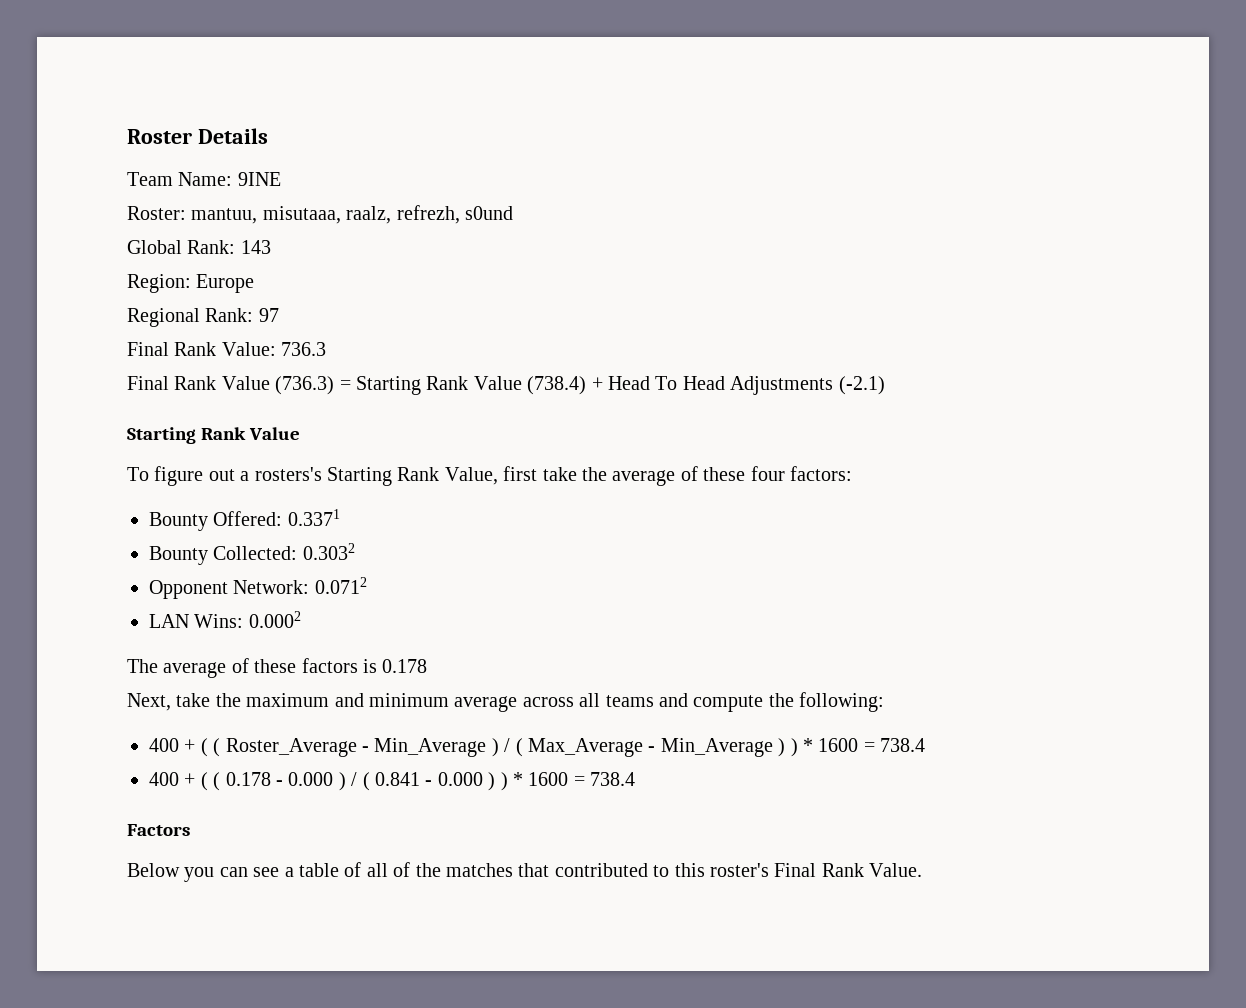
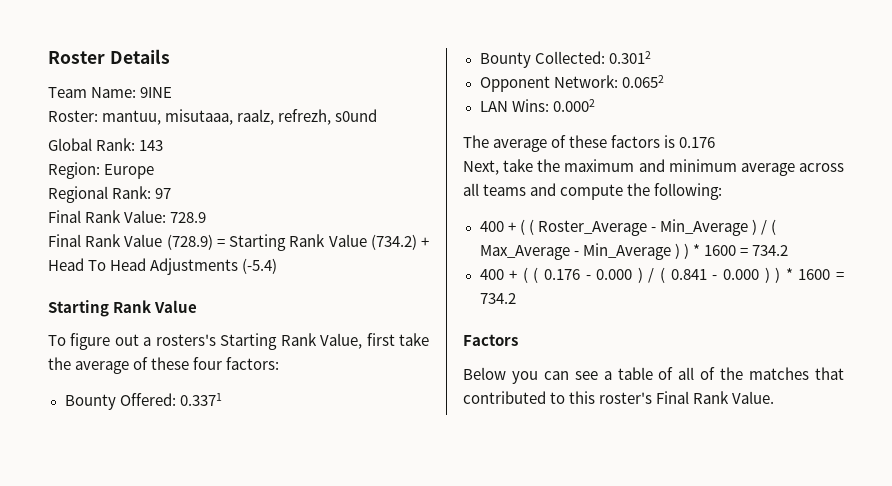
- Final Rank Value: 736.3
+ Final Rank Value: 728.9
- Final Rank Value (736.3) = Starting Rank Value (738.4) + Head To Head Adjustments (-2.1)
+ Final Rank Value (728.9) = Starting Rank Value (734.2) + Head To Head Adjustments (-5.4)
- Bounty Collected: 0.3032
+ Bounty Collected: 0.3012
- Opponent Network: 0.0712
+ Opponent Network: 0.0652
- The average of these factors is 0.178
+ The average of these factors is 0.176
- 400 + ( ( Roster_Average - Min_Average ) / ( Max_Average - Min_Average ) ) * 1600 = 738.4
- 400 + ( ( 0.178 - 0.000 ) / ( 0.841 - 0.000 ) ) * 1600 = 738.4
+ 400 + ( ( Roster_Average - Min_Average ) / ( Max_Average - Min_Average ) ) * 1600 = 734.2
+ 400 + ( ( 0.176 - 0.000 ) / ( 0.841 - 0.000 ) ) * 1600 = 734.2

